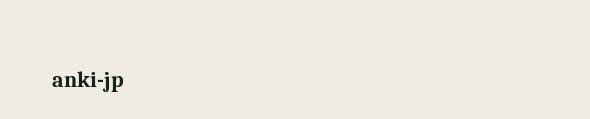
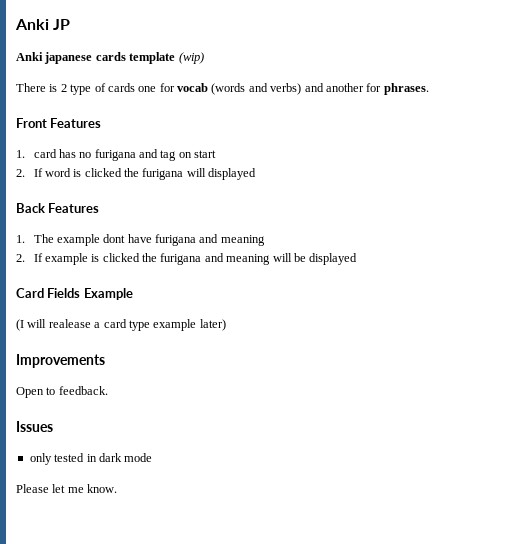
- anki-jp
+ Anki JP
+ Anki japanese cards template (wip)
+ There is 2 type of cards one for vocab (words and verbs) and another for phrases.
+ Front Features
+ 1. card has no furigana and tag on start
+ 2. If word is clicked the furigana will displayed
+ Back Features
+ 1. The example dont have furigana and meaning
+ 2. If example is clicked the furigana and meaning will be displayed
+ Card Fields Example
+ (I will realease a card type example later)
+ Improvements
+ Open to feedback.
+ Issues
+ only tested in dark mode
+ Please let me know.

